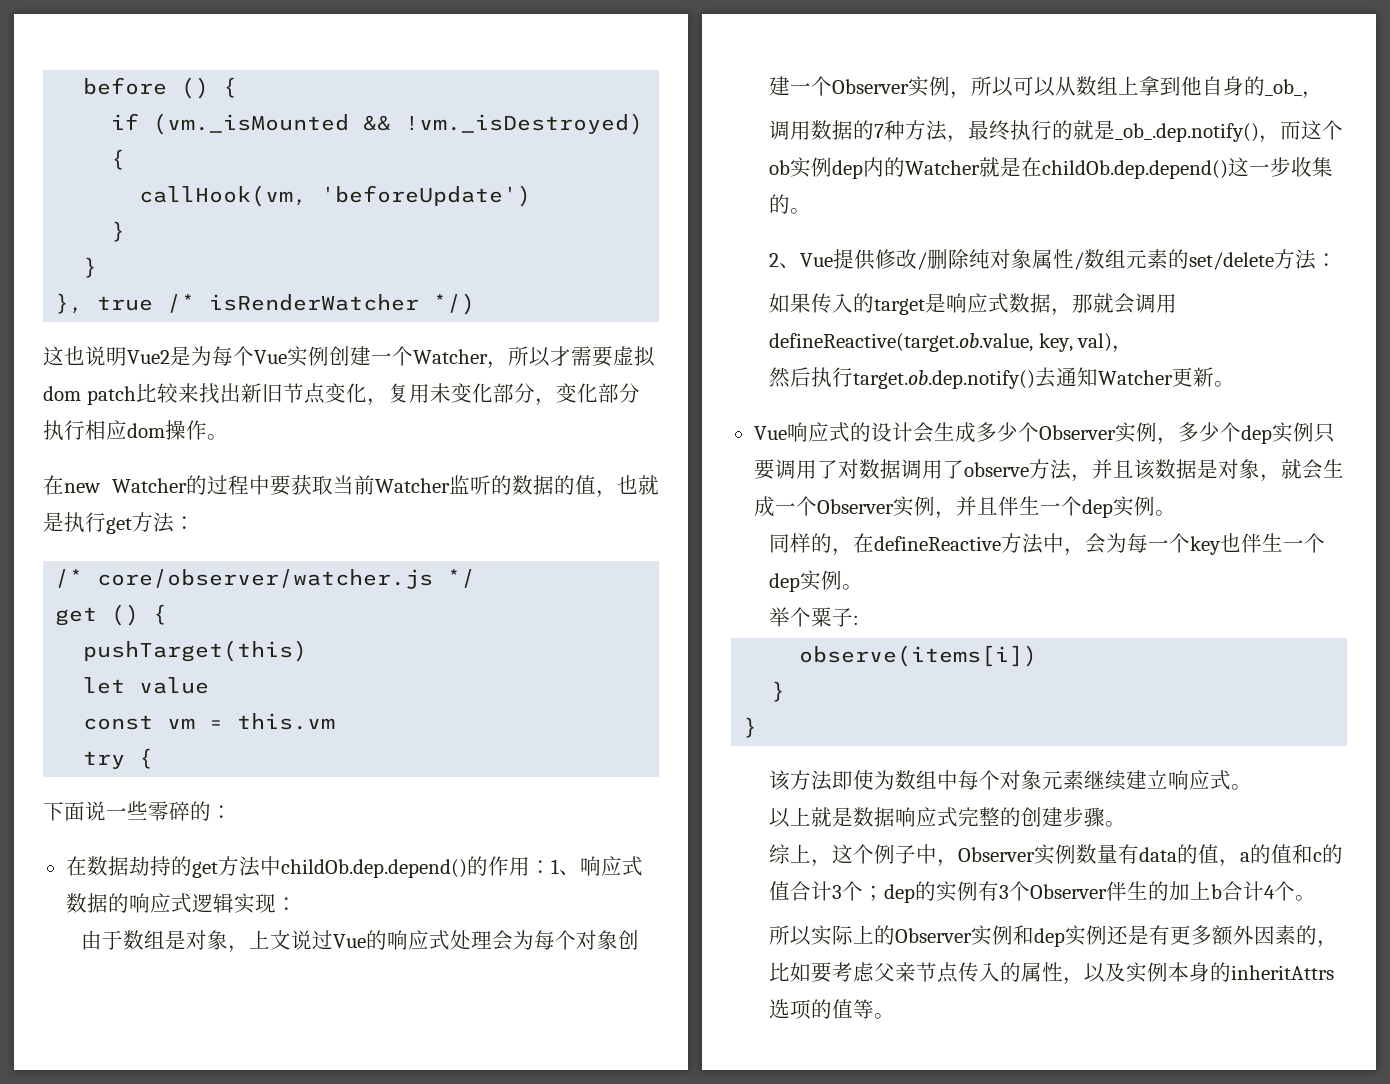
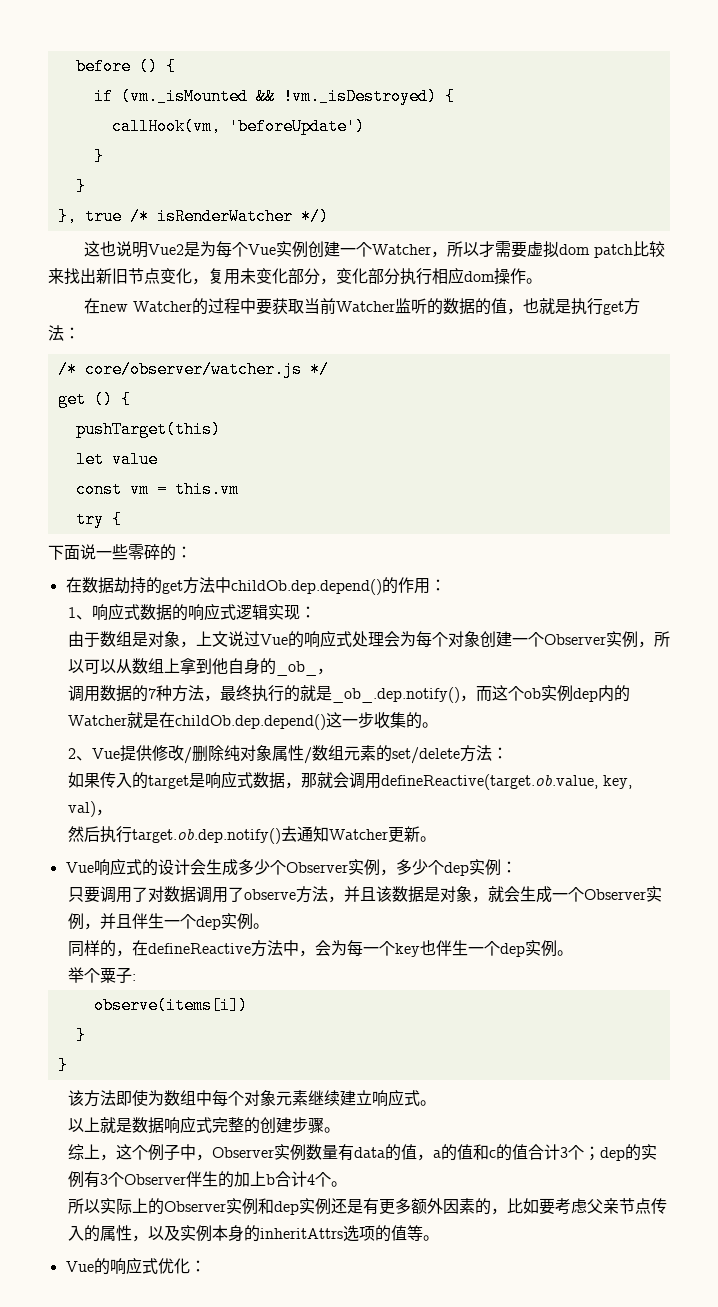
- 在数据劫持的get方法中childOb.dep.depend()的作用：1、响应式数据的响应式逻辑实现：
+ 在数据劫持的get方法中childOb.dep.depend()的作用：
+ 1、响应式数据的响应式逻辑实现：
- Vue响应式的设计会生成多少个Observer实例，多少个dep实例只要调用了对数据调用了observe方法，并且该数据是对象，就会生成一个Observer实例，并且伴生一个dep实例。
+ Vue响应式的设计会生成多少个Observer实例，多少个dep实例：
+ 只要调用了对数据调用了observe方法，并且该数据是对象，就会生成一个Observer实例，并且伴生一个dep实例。
+ Vue的响应式优化：

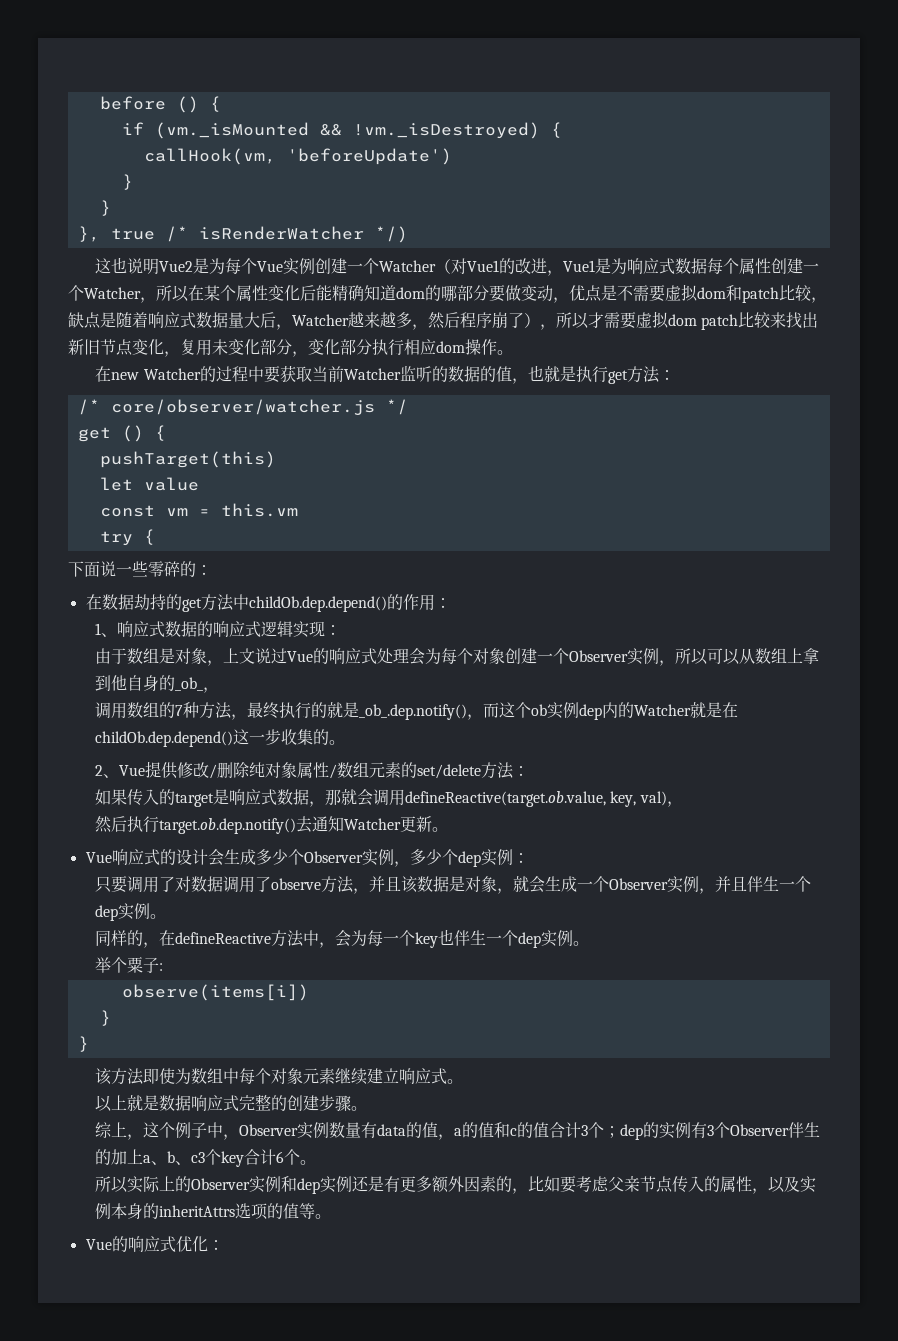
- 这也说明Vue2是为每个Vue实例创建一个Watcher，所以才需要虚拟dom patch比较来找出新旧节点变化，复用未变化部分，变化部分执行相应dom操作。
+ 这也说明Vue2是为每个Vue实例创建一个Watcher（对Vue1的改进，Vue1是为响应式数据每个属性创建一个Watcher，所以在某个属性变化后能精确知道dom的哪部分要做变动，优点是不需要虚拟dom和patch比较，缺点是随着响应式数据量大后，Watcher越来越多，然后程序崩了），所以才需要虚拟dom patch比较来找出新旧节点变化，复用未变化部分，变化部分执行相应dom操作。
- 调用数据的7种方法，最终执行的就是_ob_.dep.notify()，而这个ob实例dep内的Watcher就是在childOb.dep.depend()这一步收集的。
+ 调用数组的7种方法，最终执行的就是_ob_.dep.notify()，而这个ob实例dep内的Watcher就是在childOb.dep.depend()这一步收集的。
- 综上，这个例子中，Observer实例数量有data的值，a的值和c的值合计3个；dep的实例有3个Observer伴生的加上b合计4个。
+ 综上，这个例子中，Observer实例数量有data的值，a的值和c的值合计3个；dep的实例有3个Observer伴生的加上a、b、c3个key合计6个。

